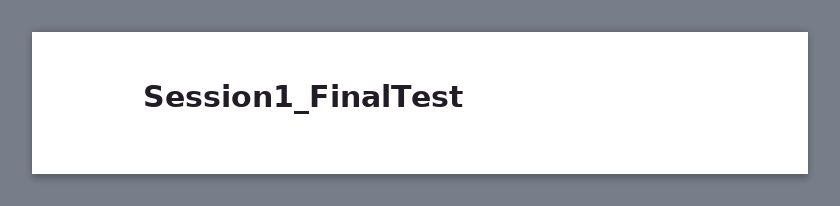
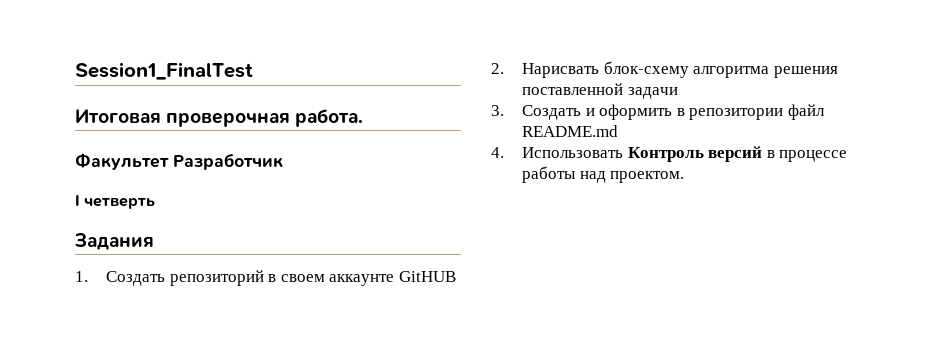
+ Итоговая проверочная работа.
+ Факультет Разработчик
+ I четверть
+ Задания
+ 1. Создать репозиторий в своем аккаунте GitHUB
+ 2. Нарисвать блок-схему алгоритма решения поставленной задачи
+ 3. Создать и оформить в репозитории файл README.md
+ 4. Использовать Контроль версий в процессе работы над проектом.

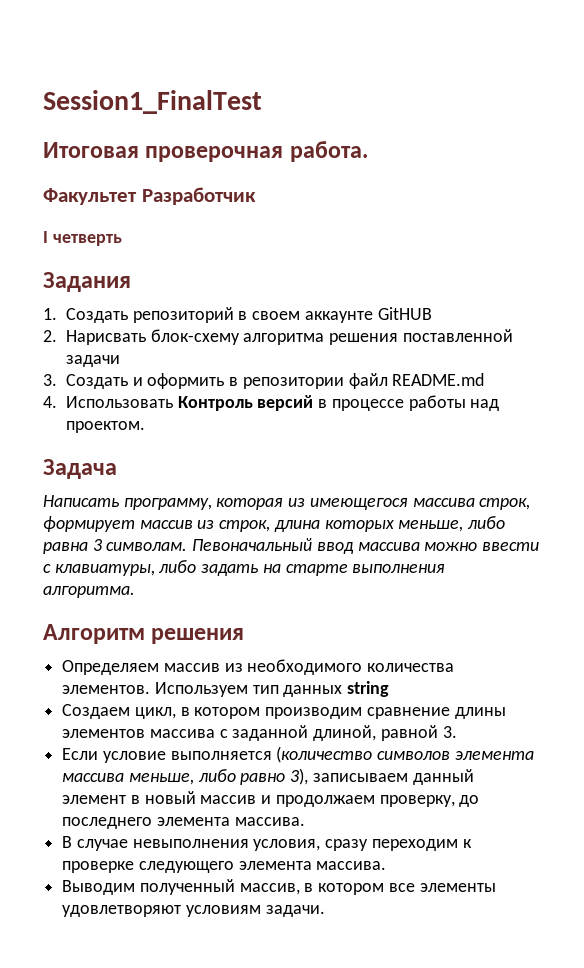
+ Задача
+ Написать программу, которая из имеющегося массива строк, формирует массив из строк, длина которых меньше, либо равна 3 символам. Певоначальный ввод массива можно ввести с клавиатуры, либо задать на старте выполнения алгоритма.
+ Алгоритм решения
+ Определяем массив из необходимого количества элементов. Используем тип данных string
+ Создаем цикл, в котором производим сравнение длины элементов массива с заданной длиной, равной 3.
+ Если условие выполняется (количество символов элемента массива меньше, либо равно 3), записываем данный элемент в новый массив и продолжаем проверку, до последнего элемента массива.
+ В случае невыполнения условия, сразу переходим к проверке следующего элемента массива.
+ Выводим полученный массив, в котором все элементы удовлетворяют условиям задачи.

